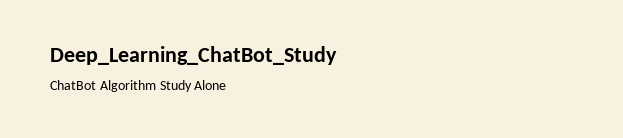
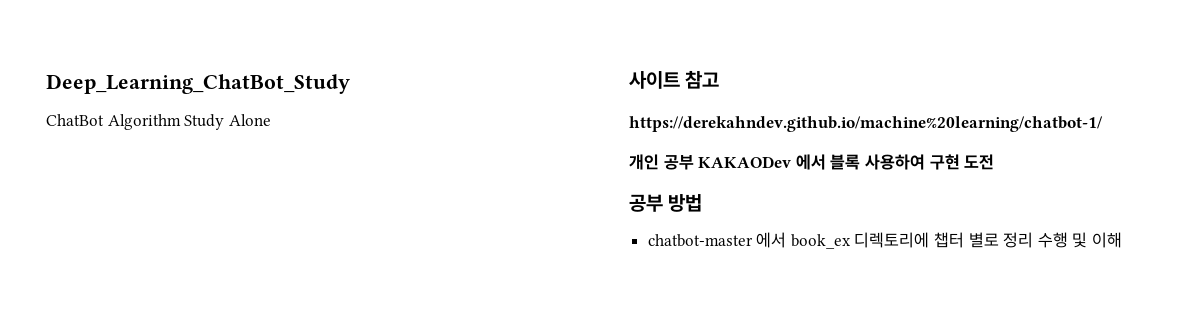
+ 사이트 참고
+ https://derekahndev.github.io/machine%20learning/chatbot-1/
+ 개인 공부 KAKAODev 에서 블록 사용하여 구현 도전
+ 공부 방법
+ chatbot-master 에서 book_ex 디렉토리에 챕터 별로 정리 수행 및 이해

